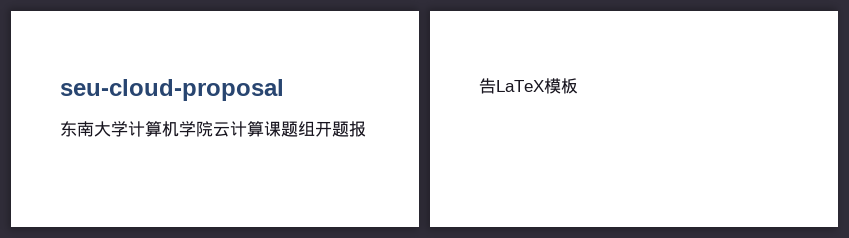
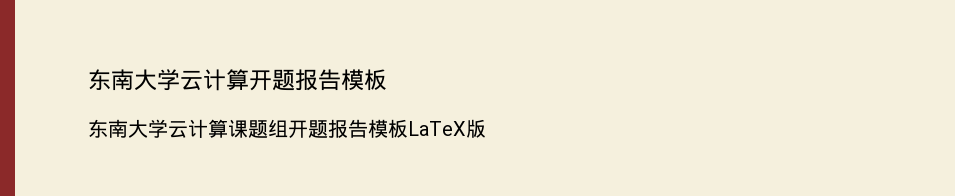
- seu-cloud-proposal
- 东南大学计算机学院云计算课题组开题报告LaTeX模板
+ 东南大学云计算开题报告模板
+ 东南大学云计算课题组开题报告模板LaTeX版

